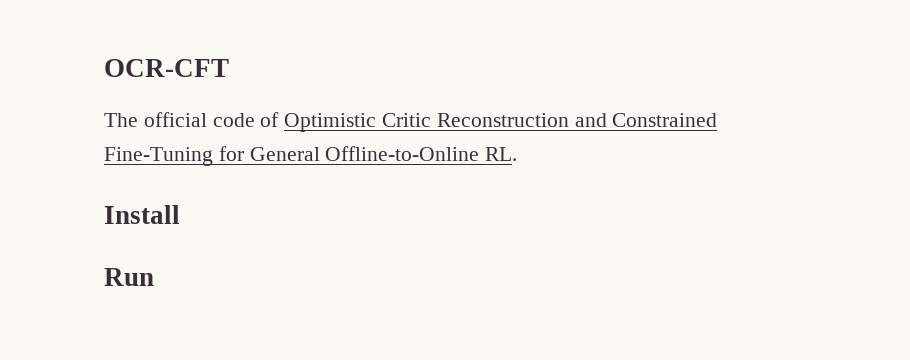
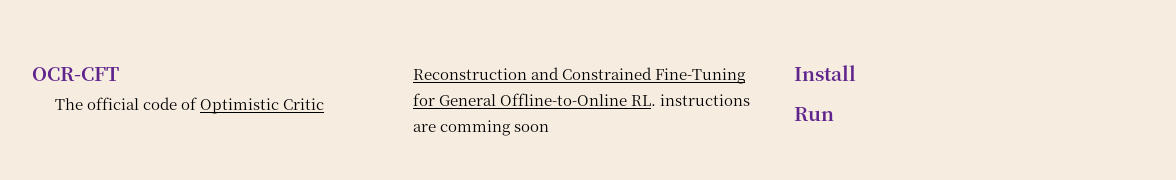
- The official code of Optimistic Critic Reconstruction and Constrained Fine-Tuning for General Offline-to-Online RL.
+ The official code of Optimistic Critic Reconstruction and Constrained Fine-Tuning for General Offline-to-Online RL. instructions are comming soon

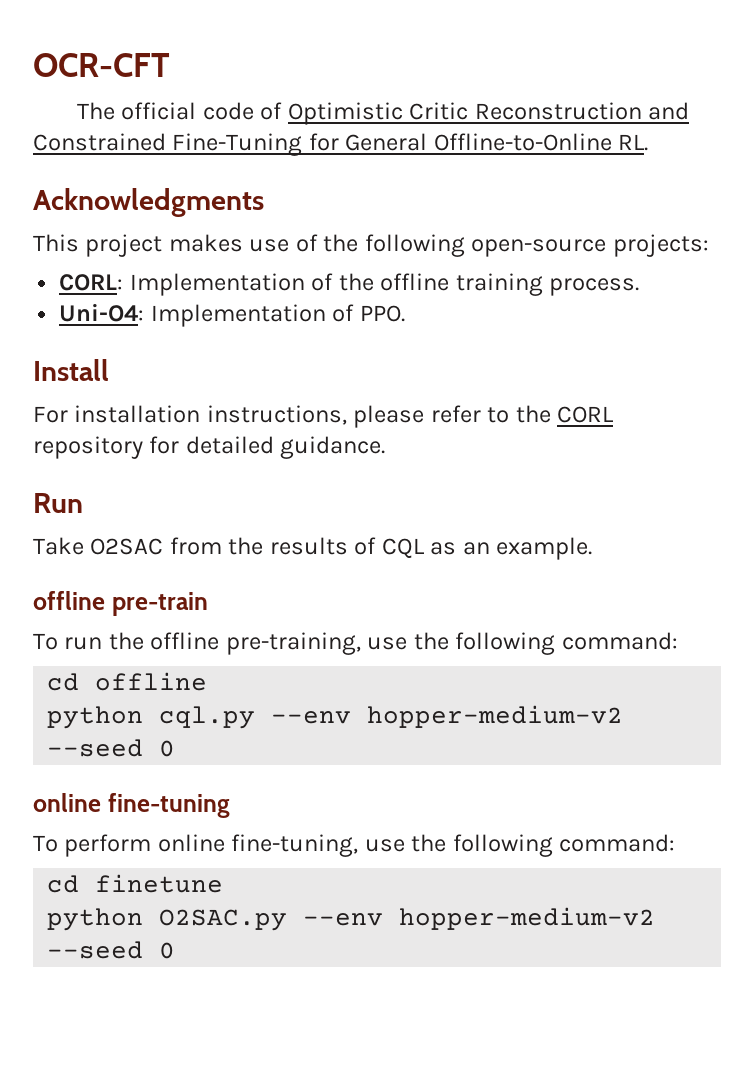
- The official code of Optimistic Critic Reconstruction and Constrained Fine-Tuning for General Offline-to-Online RL. instructions are comming soon
+ The official code of Optimistic Critic Reconstruction and Constrained Fine-Tuning for General Offline-to-Online RL.
+ Acknowledgments
+ This project makes use of the following open-source projects:
+ CORL: Implementation of the offline training process.
+ Uni-O4: Implementation of PPO.
  Install
+ For installation instructions, please refer to the CORL repository for detailed guidance.
  Run
+ Take O2SAC from the results of CQL as an example.
+ offline pre-train
+ To run the offline pre-training, use the following command:
+ cd offline
+ python cql.py --env hopper-medium-v2 --seed 0
+ online fine-tuning
+ To perform online fine-tuning, use the following command:
+ cd finetune
+ python O2SAC.py --env hopper-medium-v2 --seed 0

